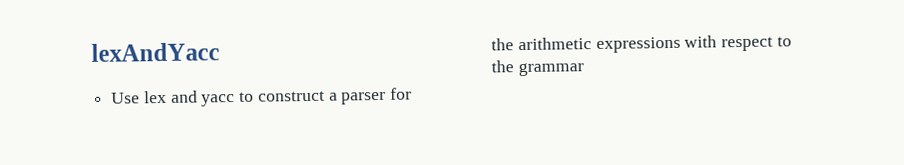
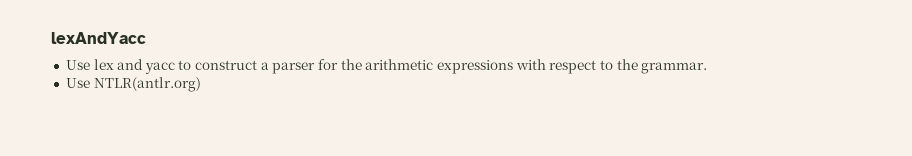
- Use lex and yacc to construct a parser for the arithmetic expressions with respect to the grammar
+ Use lex and yacc to construct a parser for the arithmetic expressions with respect to the grammar.
+ Use NTLR(antlr.org)

